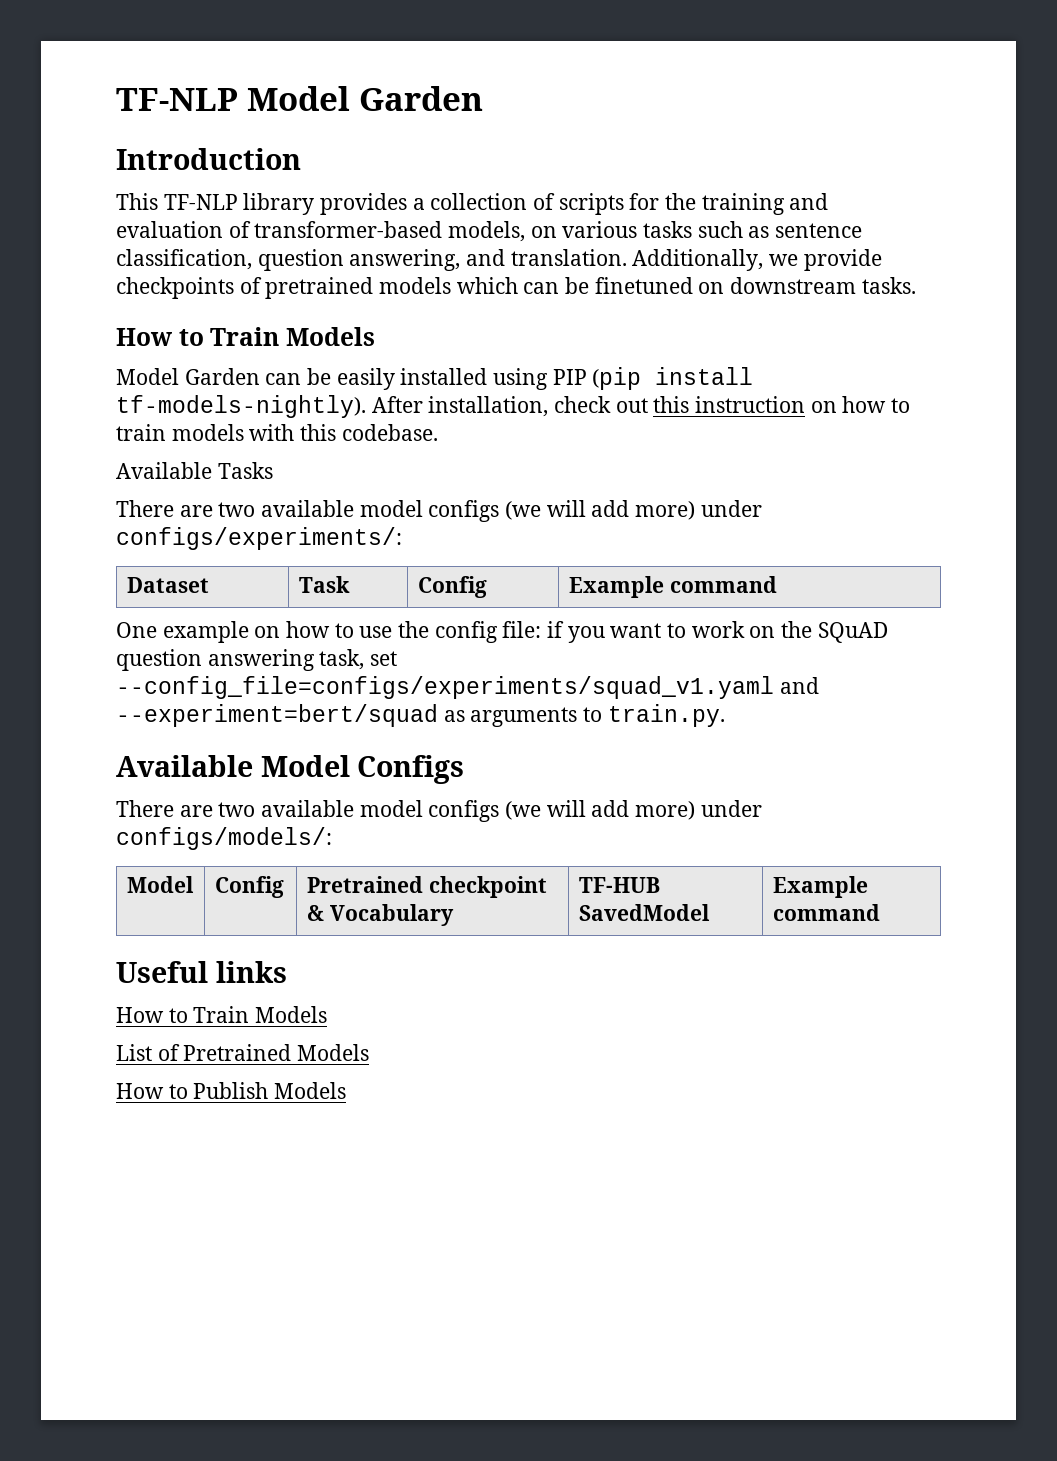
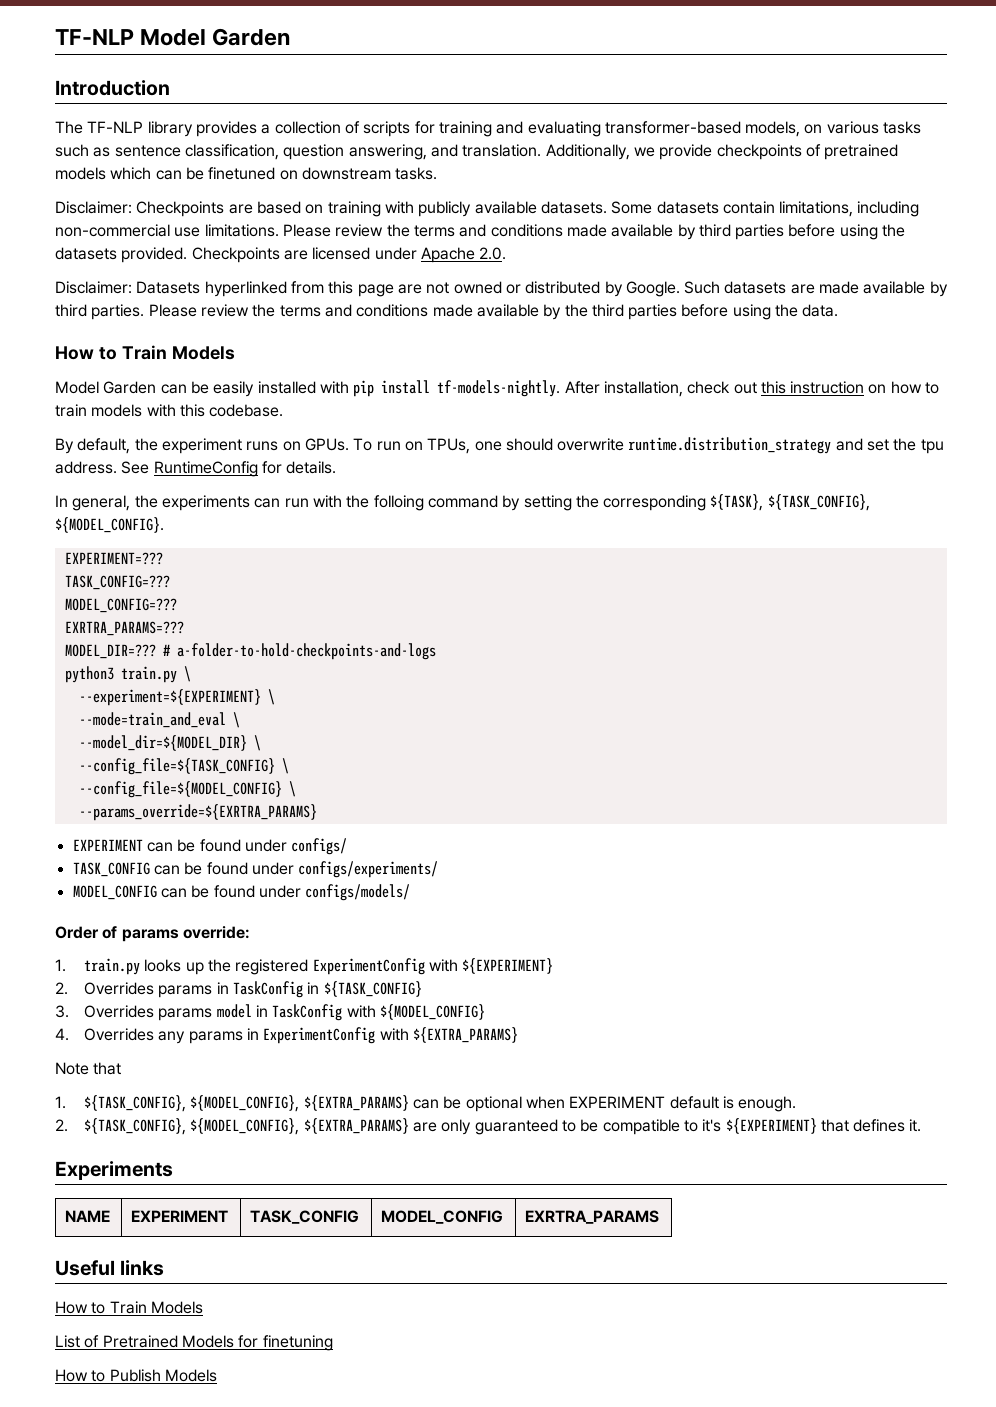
- This TF-NLP library provides a collection of scripts for the training and evaluation of transformer-based models, on various tasks such as sentence classification, question answering, and translation.
+ The TF-NLP library provides a collection of scripts for training and evaluating transformer-based models, on various tasks such as sentence classification, question answering, and translation.
+ Disclaimer: Checkpoints are based on training with publicly available datasets. Some datasets contain limitations, including non-commercial use limitations. Please review the terms and conditions made available by third parties before using the datasets provided. Checkpoints are licensed under Apache 2.0.
+ Disclaimer: Datasets hyperlinked from this page are not owned or distributed by Google. Such datasets are made available by third parties. Please review the terms and conditions made available by the third parties before using the data.
- Model Garden can be easily installed using PIP (pip install tf-models-nightly).
+ Model Garden can be easily installed with pip install tf-models-nightly.
- Available Tasks
- There are two available model configs (we will add more) under configs/experiments/:
- Dataset | Task | Config | Example command
- One example on how to use the config file: if you want to work on the SQuAD question answering task, set --config_file=configs/experiments/squad_v1.yaml and --experiment=bert/squad as arguments to train.py.
- Available Model Configs
- There are two available model configs (we will add more) under configs/models/:
- Model | Config | Pretrained checkpoint & Vocabulary | TF-HUB SavedModel | Example command
+ By default, the experiment runs on GPUs. To run on TPUs, one should overwrite runtime.distribution_strategy and set the tpu address. See RuntimeConfig for details.
+ In general, the experiments can run with the folloing command by setting the corresponding ${TASK}, ${TASK_CONFIG}, ${MODEL_CONFIG}.
+ EXPERIMENT=???
+ TASK_CONFIG=???
+ MODEL_CONFIG=???
+ EXRTRA_PARAMS=???
+ MODEL_DIR=??? # a-folder-to-hold-checkpoints-and-logs
+ python3 train.py \
+ --experiment=${EXPERIMENT} \
+ --mode=train_and_eval \
+ --model_dir=${MODEL_DIR} \
+ --config_file=${TASK_CONFIG} \
+ --config_file=${MODEL_CONFIG} \
+ --params_override=${EXRTRA_PARAMS}
+ EXPERIMENT can be found under configs/
+ TASK_CONFIG can be found under configs/experiments/
+ MODEL_CONFIG can be found under configs/models/
+ Order of params override:
+ 1. train.py looks up the registered ExperimentConfig with ${EXPERIMENT}
+ 2. Overrides params in TaskConfig in ${TASK_CONFIG}
+ 3. Overrides params model in TaskConfig with ${MODEL_CONFIG}
+ 4. Overrides any params in ExperimentConfig with ${EXTRA_PARAMS}
+ Note that
+ 1. ${TASK_CONFIG}, ${MODEL_CONFIG}, ${EXTRA_PARAMS} can be optional when EXPERIMENT default is enough.
+ 2. ${TASK_CONFIG}, ${MODEL_CONFIG}, ${EXTRA_PARAMS} are only guaranteed to be compatible to it's ${EXPERIMENT} that defines it.
+ Experiments
+ NAME | EXPERIMENT | TASK_CONFIG | MODEL_CONFIG | EXRTRA_PARAMS
- List of Pretrained Models
+ List of Pretrained Models for finetuning

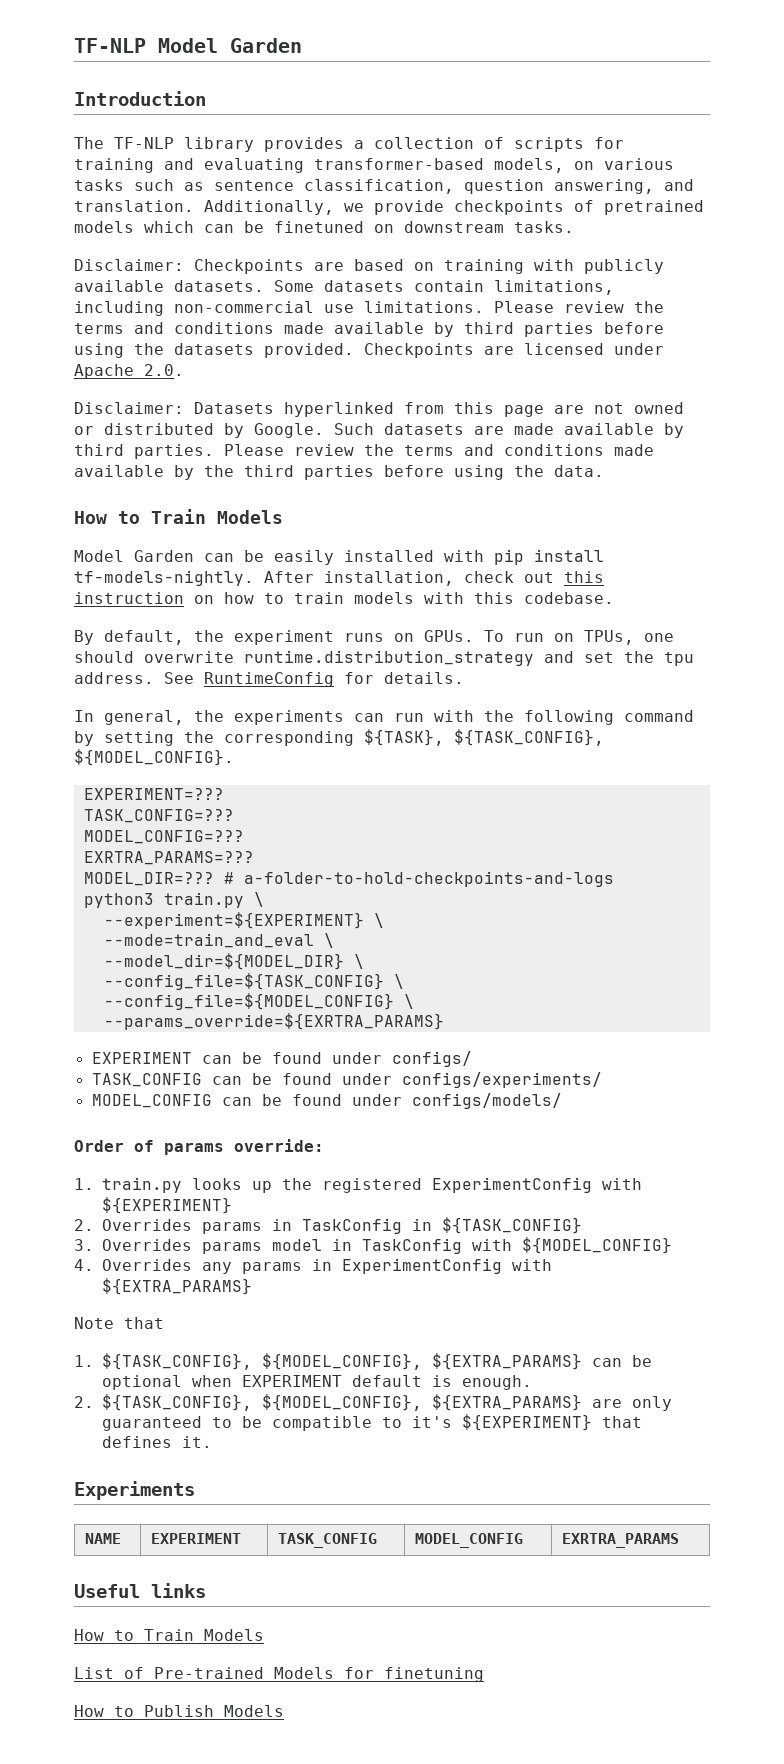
- In general, the experiments can run with the folloing command by setting the corresponding ${TASK}, ${TASK_CONFIG}, ${MODEL_CONFIG}.
+ In general, the experiments can run with the following command by setting the corresponding ${TASK}, ${TASK_CONFIG}, ${MODEL_CONFIG}.
- List of Pretrained Models for finetuning
+ List of Pre-trained Models for finetuning

